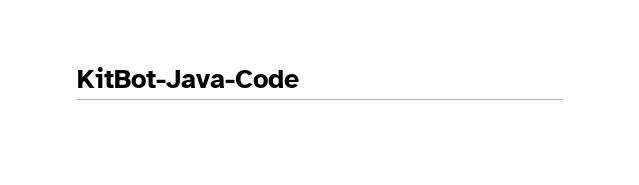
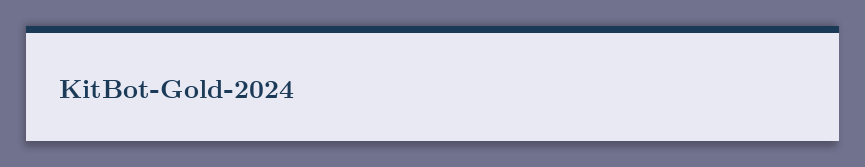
- KitBot-Java-Code
+ KitBot-Gold-2024

